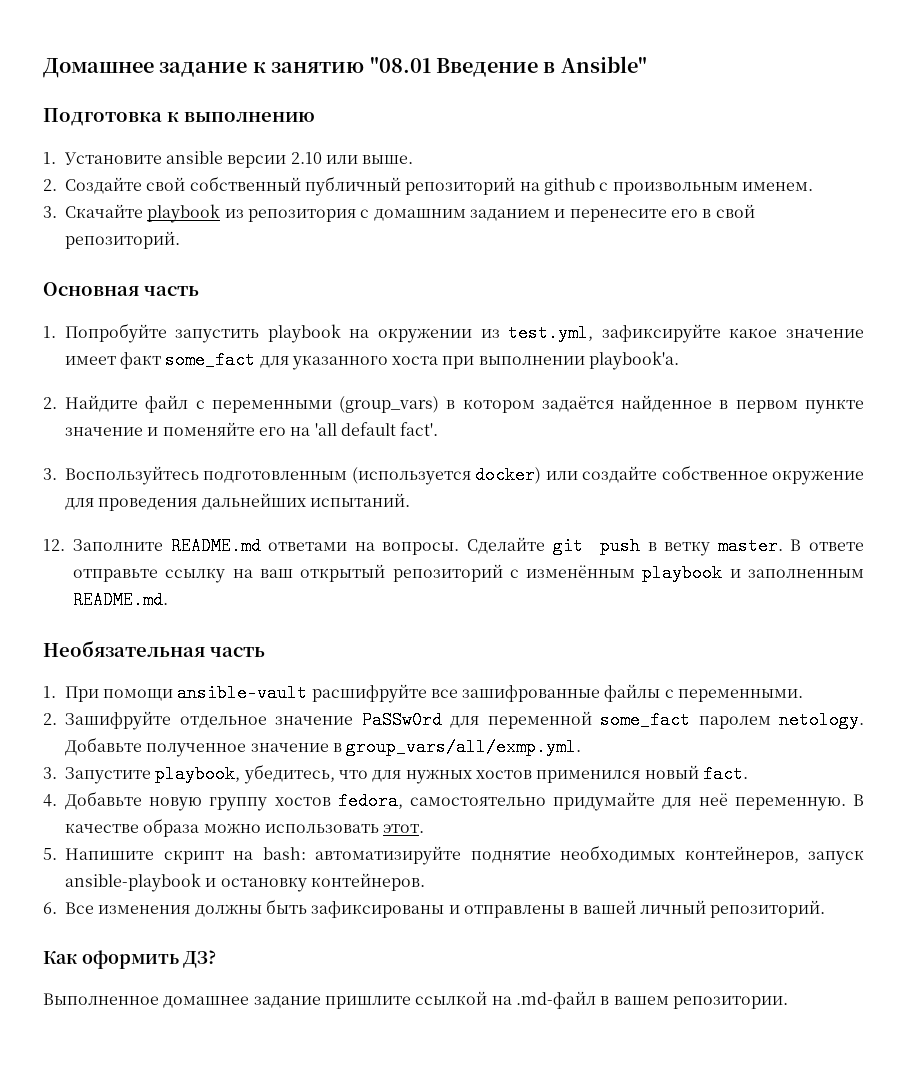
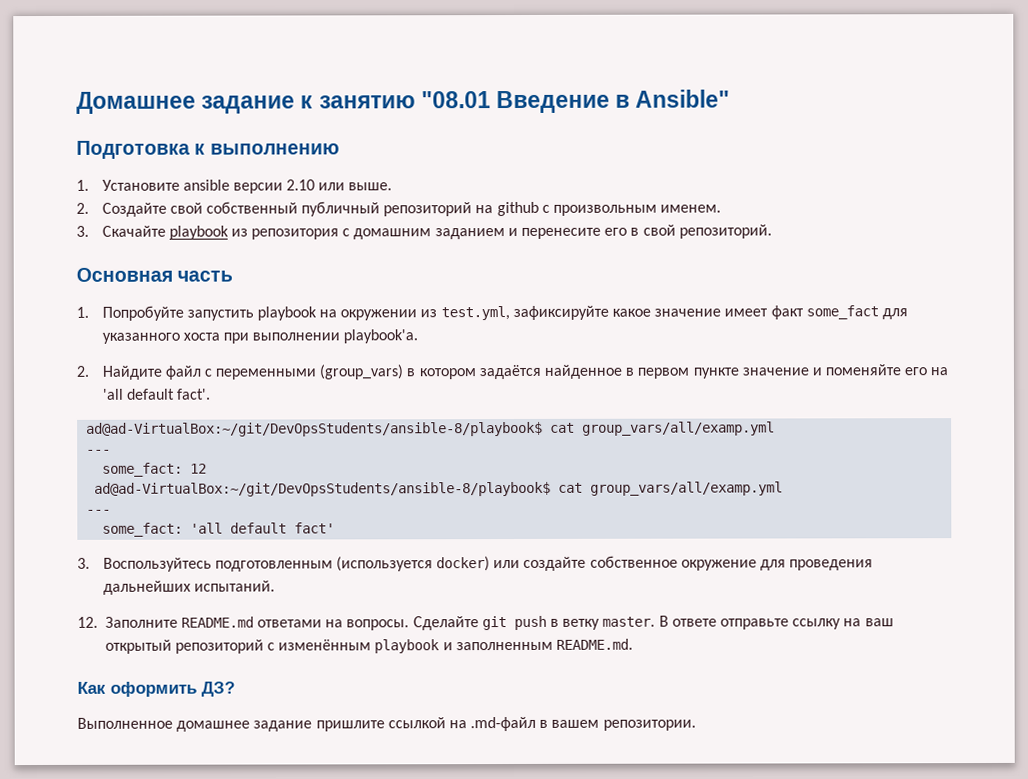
  2. Найдите файл с переменными (group_vars) в котором задаётся найденное в первом пункте значение и поменяйте его на 'all default fact'.
+ ad@ad-VirtualBox:~/git/DevOpsStudents/ansible-8/playbook$ cat group_vars/all/examp.yml
+ ---
+ some_fact: 12
+ ad@ad-VirtualBox:~/git/DevOpsStudents/ansible-8/playbook$ cat group_vars/all/examp.yml
+ ---
+ some_fact: 'all default fact'
- Необязательная часть
- 1. При помощи ansible-vault расшифруйте все зашифрованные файлы с переменными.
- 2. Зашифруйте отдельное значение PaSSw0rd для переменной some_fact паролем netology. Добавьте полученное значение в group_vars/all/exmp.yml.
- 3. Запустите playbook, убедитесь, что для нужных хостов применился новый fact.
- 4. Добавьте новую группу хостов fedora, самостоятельно придумайте для неё переменную. В качестве образа можно использовать этот.
- 5. Напишите скрипт на bash: автоматизируйте поднятие необходимых контейнеров, запуск ansible-playbook и остановку контейнеров.
- 6. Все изменения должны быть зафиксированы и отправлены в вашей личный репозиторий.

